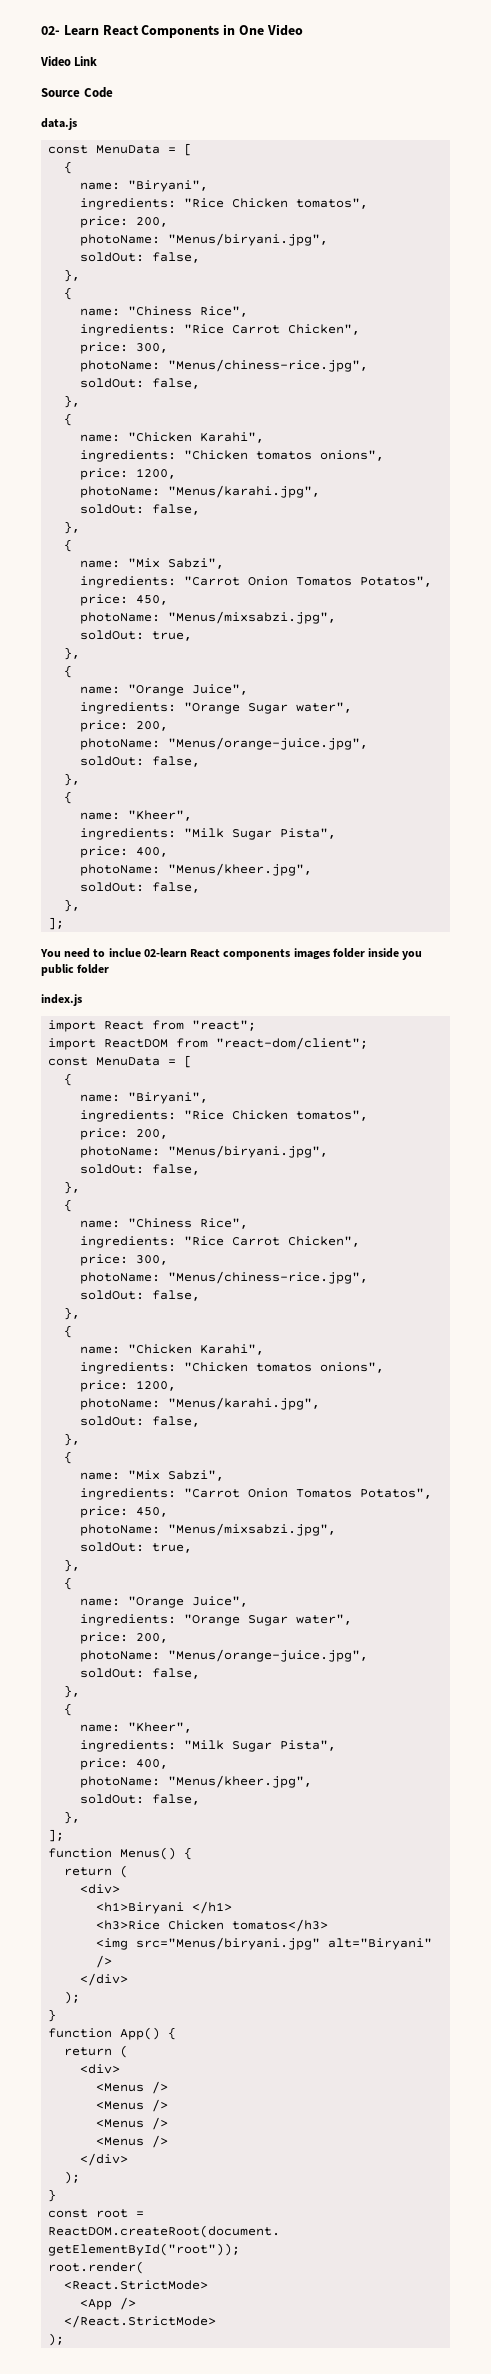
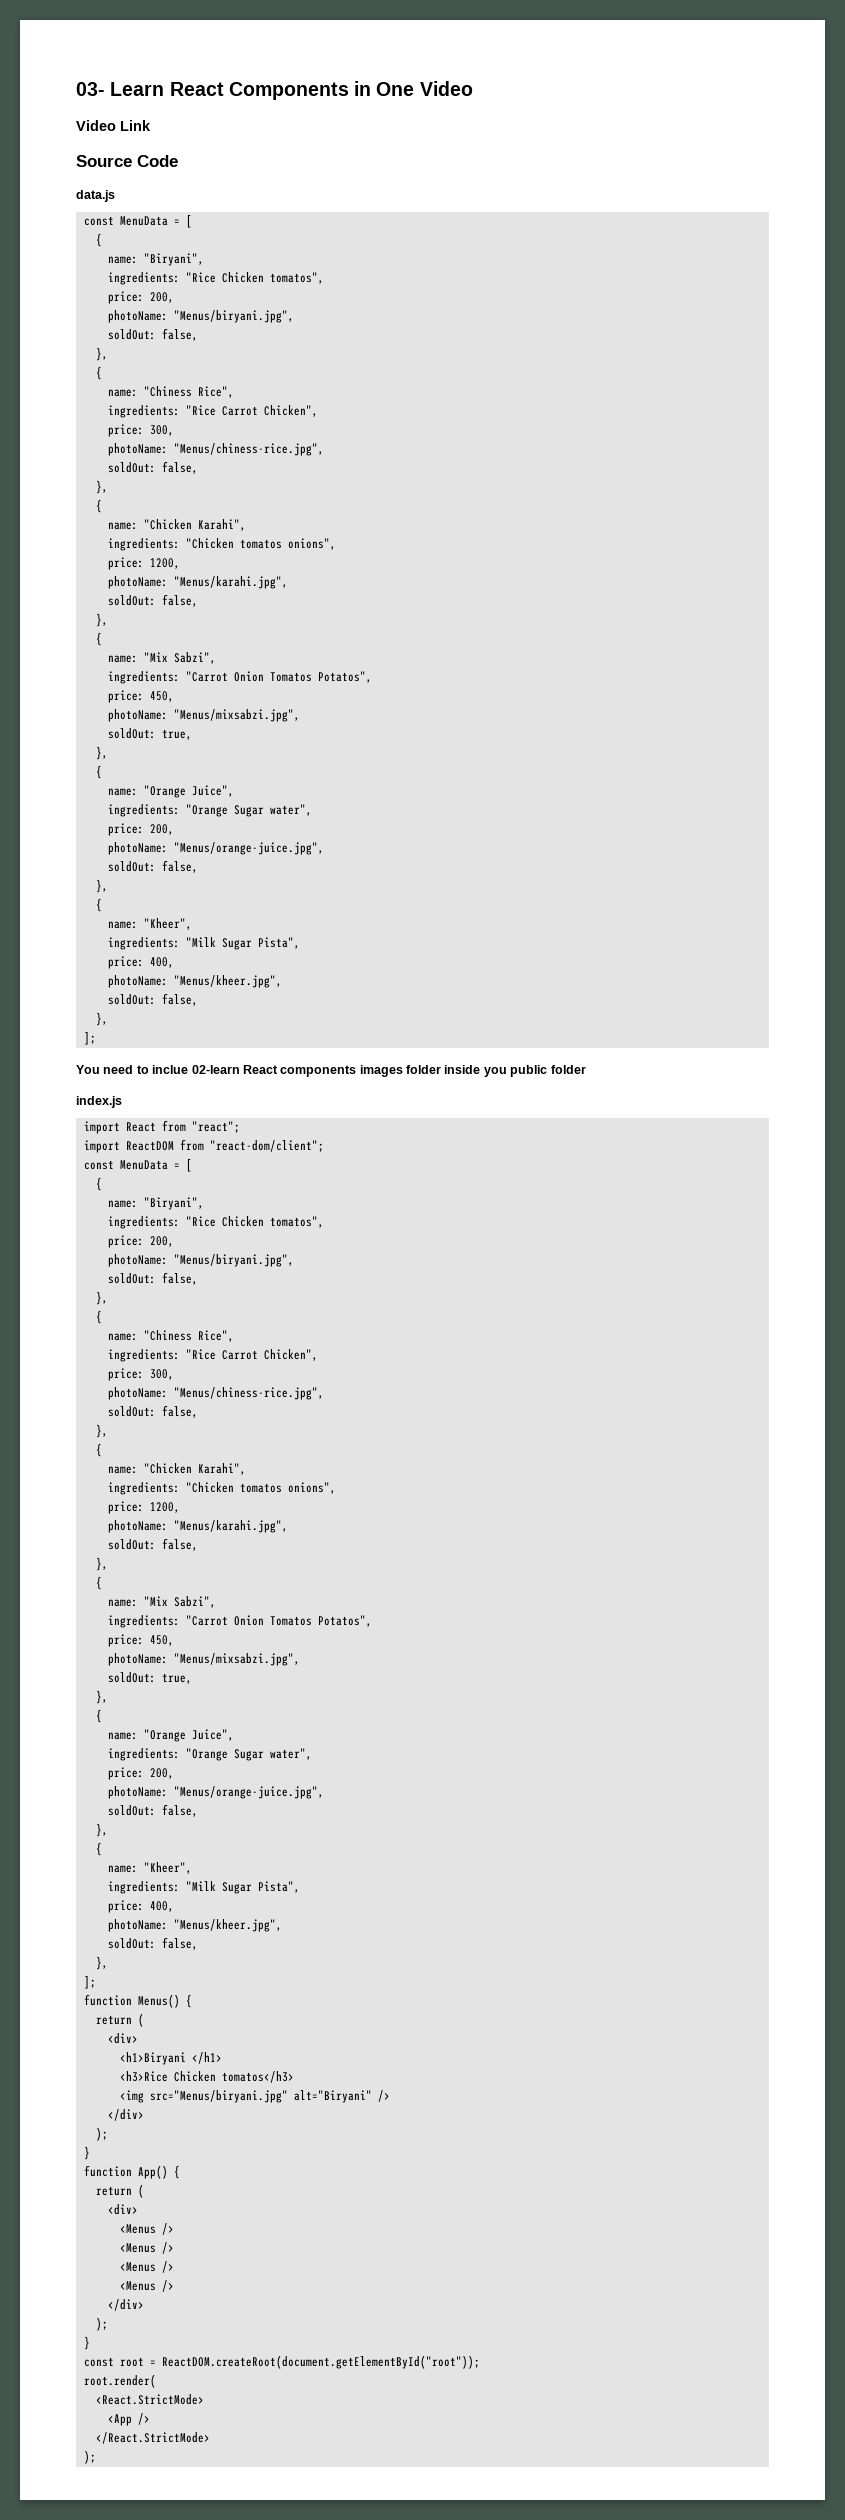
- 02- Learn React Components in One Video
+ 03- Learn React Components in One Video

